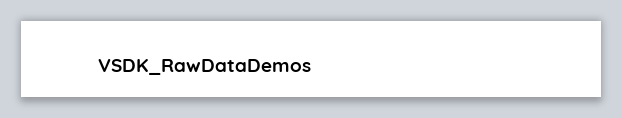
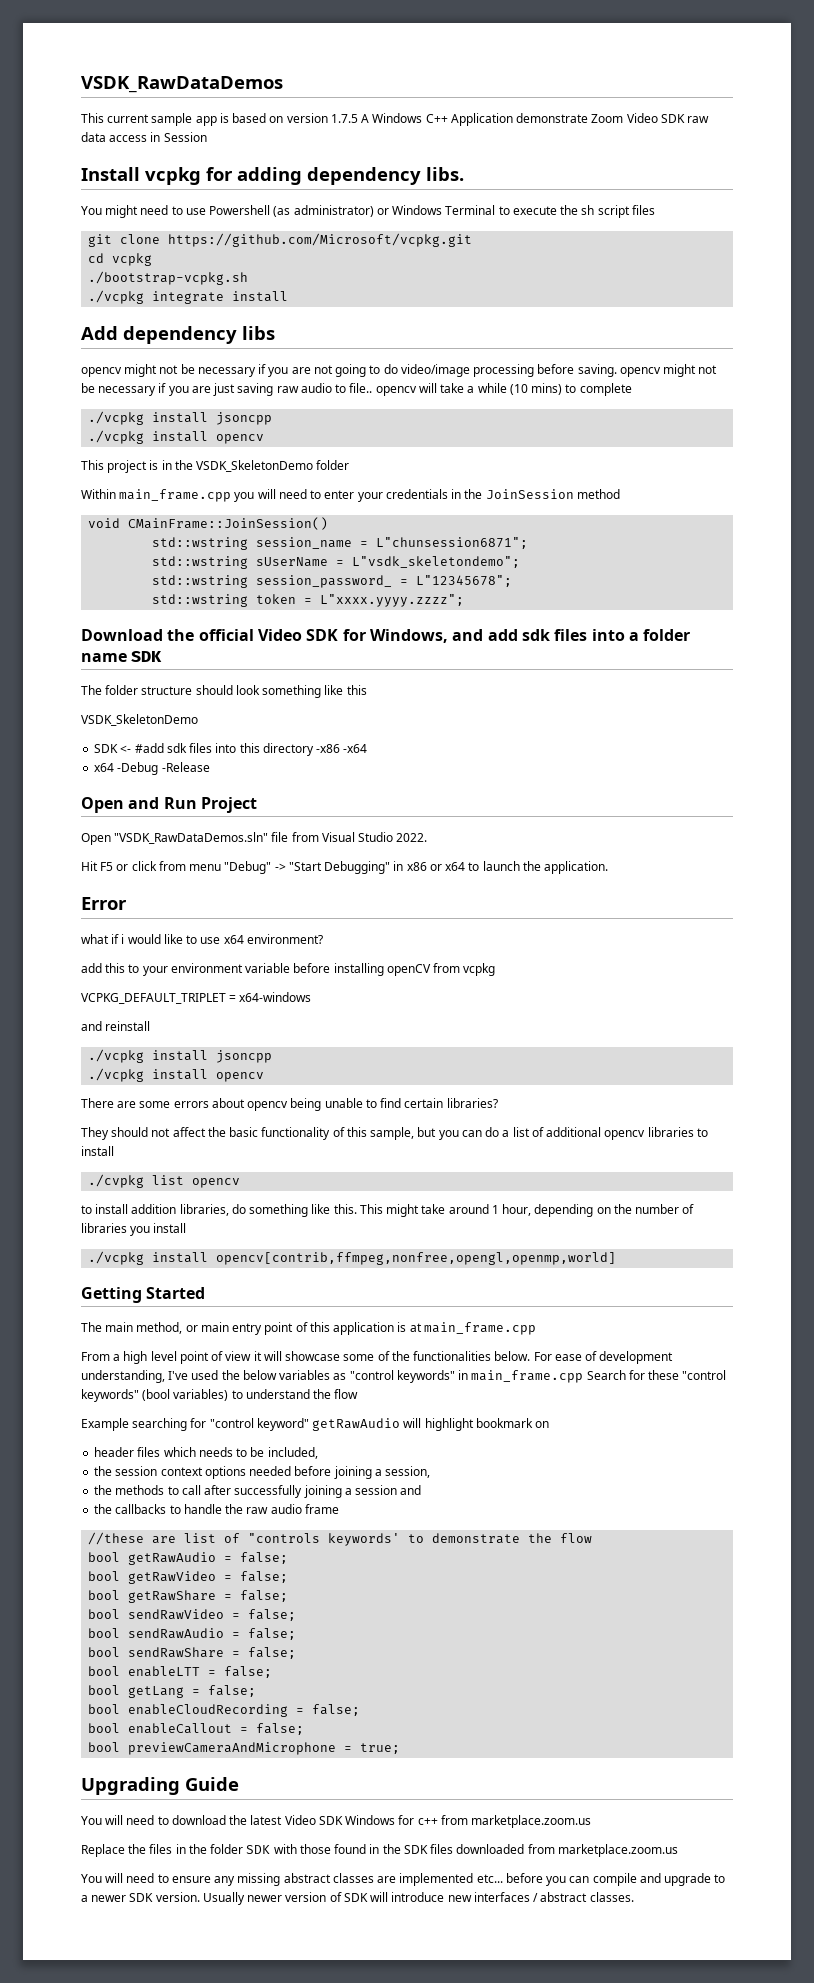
+ This current sample app is based on version 1.7.5 A Windows C++ Application demonstrate Zoom Video SDK raw data access in Session
+ Install vcpkg for adding dependency libs.
+ You might need to use Powershell (as administrator) or Windows Terminal to execute the sh script files
+ git clone https://github.com/Microsoft/vcpkg.git
+ cd vcpkg
+ ./bootstrap-vcpkg.sh
+ ./vcpkg integrate install
+ Add dependency libs
+ opencv might not be necessary if you are not going to do video/image processing before saving. opencv might not be necessary if you are just saving raw audio to file.. opencv will take a while (10 mins) to complete
+ ./vcpkg install jsoncpp
+ ./vcpkg install opencv
+ This project is in the VSDK_SkeletonDemo folder
+ Within main_frame.cpp you will need to enter your credentials in the JoinSession method
+ void CMainFrame::JoinSession()
+ std::wstring session_name = L"chunsession6871";
+ std::wstring sUserName = L"vsdk_skeletondemo";
+ std::wstring session_password_ = L"12345678";
+ std::wstring token = L"xxxx.yyyy.zzzz";
+ Download the official Video SDK for Windows, and add sdk files into a folder name SDK
+ The folder structure should look something like this
+ VSDK_SkeletonDemo
+ SDK <- #add sdk files into this directory -x86 -x64
+ x64 -Debug -Release
+ Open and Run Project
+ Open "VSDK_RawDataDemos.sln" file from Visual Studio 2022.
+ Hit F5 or click from menu "Debug" -> "Start Debugging" in x86 or x64 to launch the application.
+ Error
+ what if i would like to use x64 environment?
+ add this to your environment variable before installing openCV from vcpkg
+ VCPKG_DEFAULT_TRIPLET = x64-windows
+ and reinstall
+ ./vcpkg install jsoncpp
+ ./vcpkg install opencv
+ There are some errors about opencv being unable to find certain libraries?
+ They should not affect the basic functionality of this sample, but you can do a list of additional opencv libraries to install
+ ./cvpkg list opencv
+ to install addition libraries, do something like this. This might take around 1 hour, depending on the number of libraries you install
+ ./vcpkg install opencv[contrib,ffmpeg,nonfree,opengl,openmp,world]
+ Getting Started
+ The main method, or main entry point of this application is at main_frame.cpp
+ From a high level point of view it will showcase some of the functionalities below. For ease of development understanding, I've used the below variables as "control keywords" in main_frame.cpp Search for these "control keywords" (bool variables) to understand the flow
+ Example searching for "control keyword" getRawAudio will highlight bookmark on
+ header files which needs to be included,
+ the session context options needed before joining a session,
+ the methods to call after successfully joining a session and
+ the callbacks to handle the raw audio frame
+ //these are list of "controls keywords' to demonstrate the flow
+ bool getRawAudio = false;
+ bool getRawVideo = false;
+ bool getRawShare = false;
+ bool sendRawVideo = false;
+ bool sendRawAudio = false;
+ bool sendRawShare = false;
+ bool enableLTT = false;
+ bool getLang = false;
+ bool enableCloudRecording = false;
+ bool enableCallout = false;
+ bool previewCameraAndMicrophone = true;
+ Upgrading Guide
+ You will need to download the latest Video SDK Windows for c++ from marketplace.zoom.us
+ Replace the files in the folder SDK with those found in the SDK files downloaded from marketplace.zoom.us
+ You will need to ensure any missing abstract classes are implemented etc... before you can compile and upgrade to a newer SDK version. Usually newer version of SDK will introduce new interfaces / abstract classes.

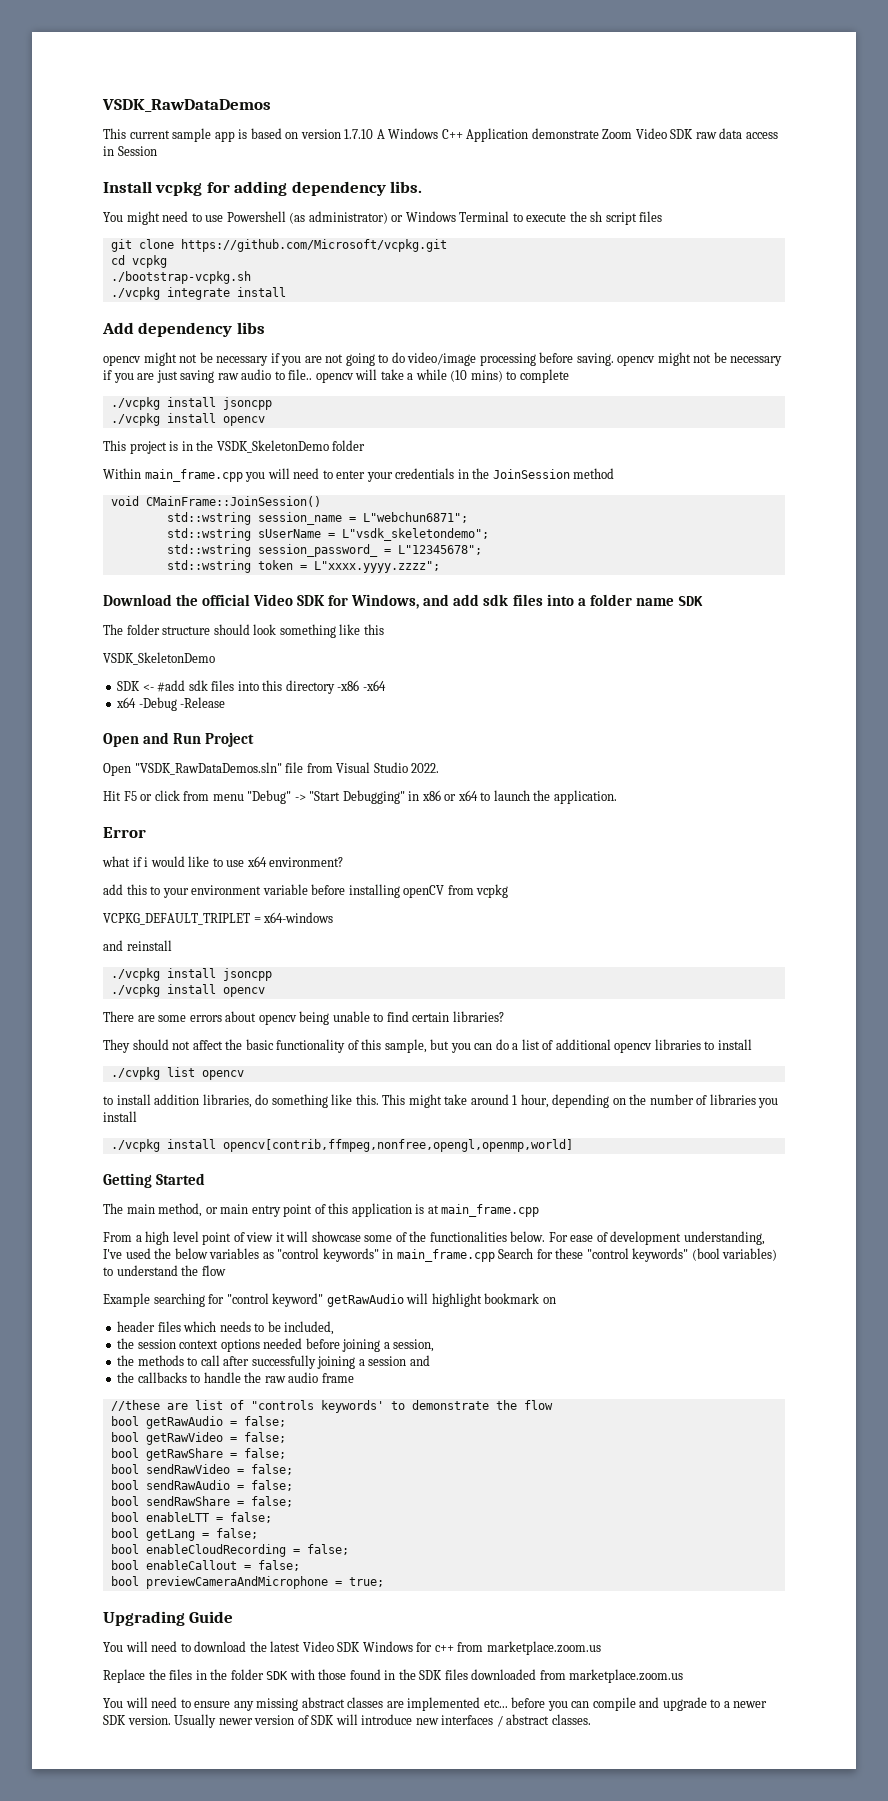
- This current sample app is based on version 1.7.5 A Windows C++ Application demonstrate Zoom Video SDK raw data access in Session
+ This current sample app is based on version 1.7.10 A Windows C++ Application demonstrate Zoom Video SDK raw data access in Session
- std::wstring session_name = L"chunsession6871";
+ std::wstring session_name = L"webchun6871";

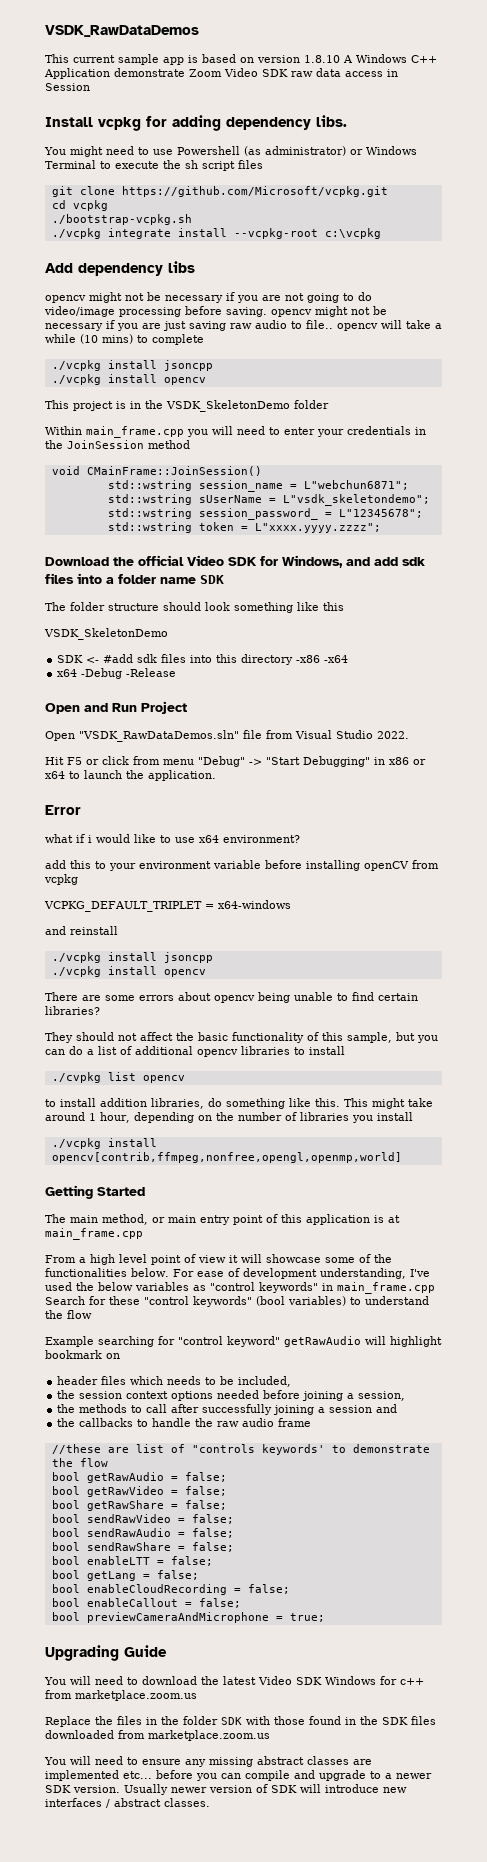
- This current sample app is based on version 1.7.10 A Windows C++ Application demonstrate Zoom Video SDK raw data access in Session
+ This current sample app is based on version 1.8.10 A Windows C++ Application demonstrate Zoom Video SDK raw data access in Session
- ./vcpkg integrate install
+ ./vcpkg integrate install --vcpkg-root c:\vcpkg

